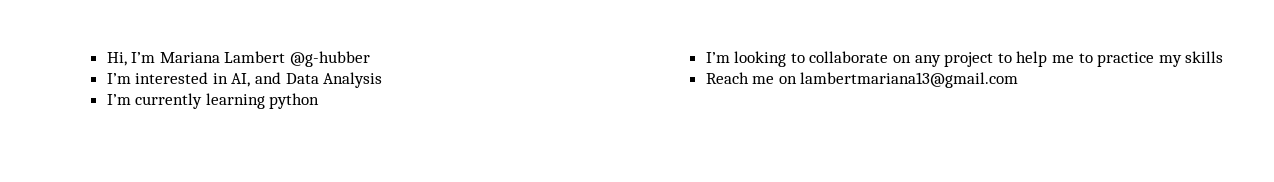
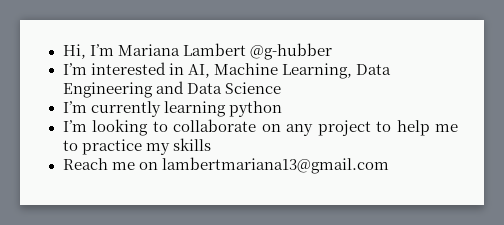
- I’m interested in AI, and Data Analysis
+ I’m interested in AI, Machine Learning, Data Engineering and Data Science

